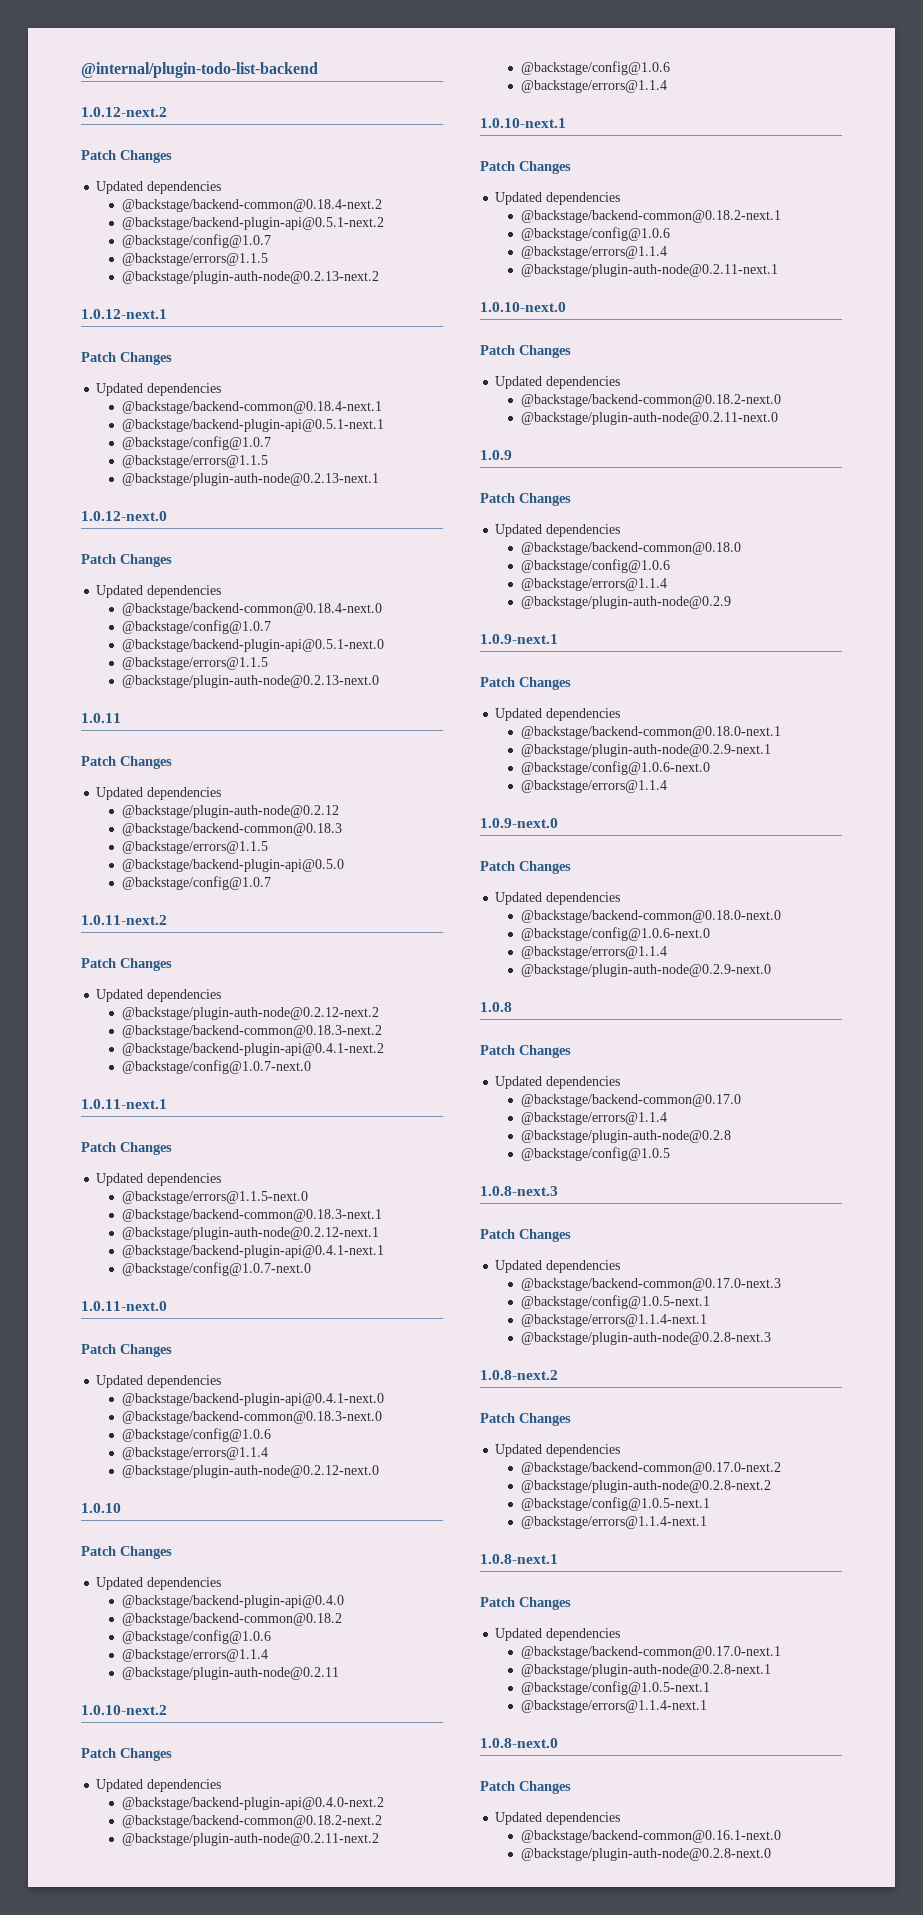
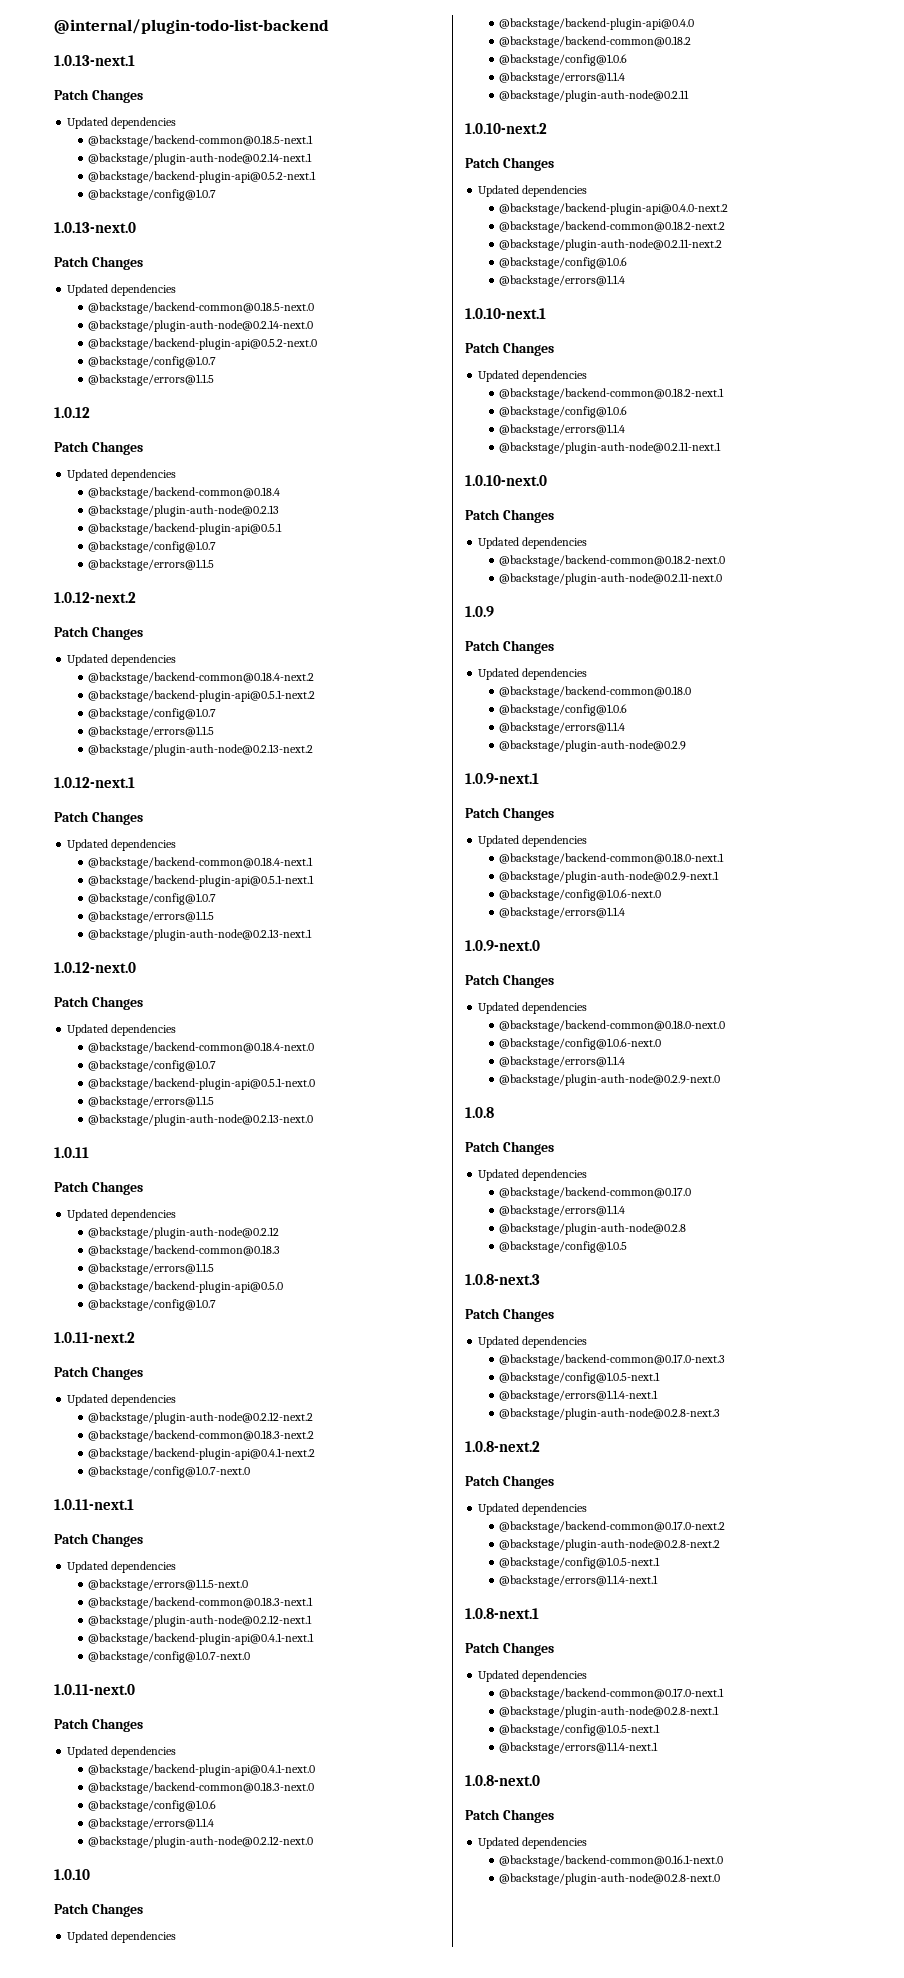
+ 1.0.13-next.1
+ Patch Changes
+ Updated dependencies
+ @backstage/backend-common@0.18.5-next.1
+ @backstage/plugin-auth-node@0.2.14-next.1
+ @backstage/backend-plugin-api@0.5.2-next.1
+ @backstage/config@1.0.7
+ 1.0.13-next.0
+ Patch Changes
+ Updated dependencies
+ @backstage/backend-common@0.18.5-next.0
+ @backstage/plugin-auth-node@0.2.14-next.0
+ @backstage/backend-plugin-api@0.5.2-next.0
+ @backstage/config@1.0.7
+ @backstage/errors@1.1.5
+ 1.0.12
+ Patch Changes
+ Updated dependencies
+ @backstage/backend-common@0.18.4
+ @backstage/plugin-auth-node@0.2.13
+ @backstage/backend-plugin-api@0.5.1
+ @backstage/config@1.0.7
+ @backstage/errors@1.1.5

